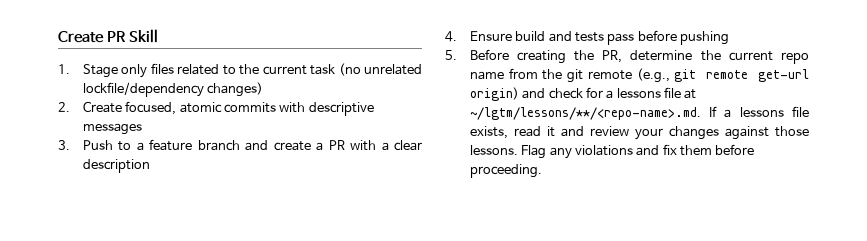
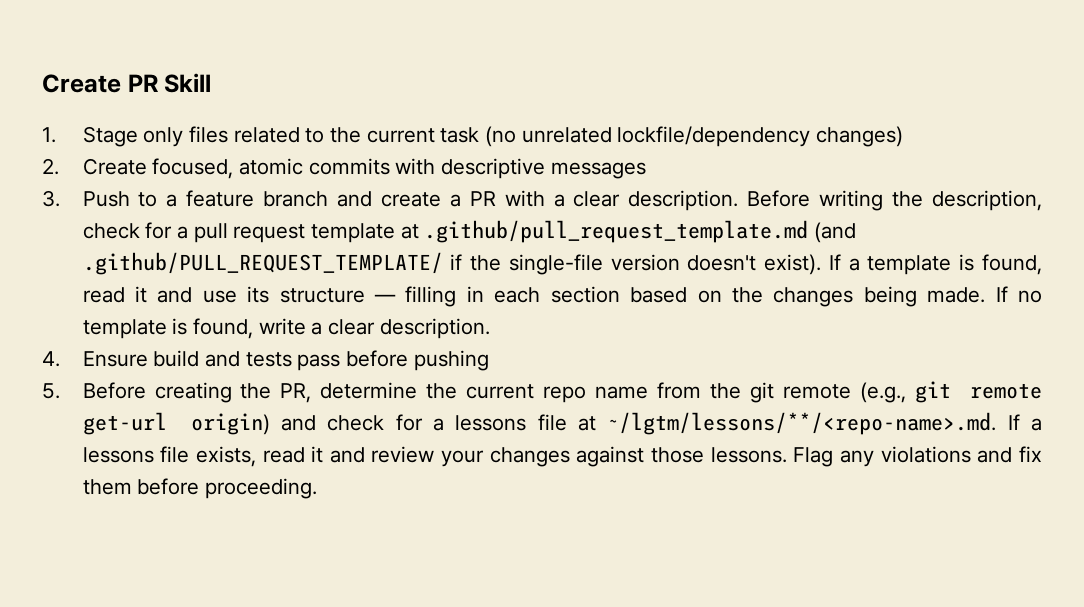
- 3. Push to a feature branch and create a PR with a clear description
+ 3. Push to a feature branch and create a PR with a clear description. Before writing the description, check for a pull request template at .github/pull_request_template.md (and .github/PULL_REQUEST_TEMPLATE/ if the single-file version doesn't exist). If a template is found, read it and use its structure — filling in each section based on the changes being made. If no template is found, write a clear description.

